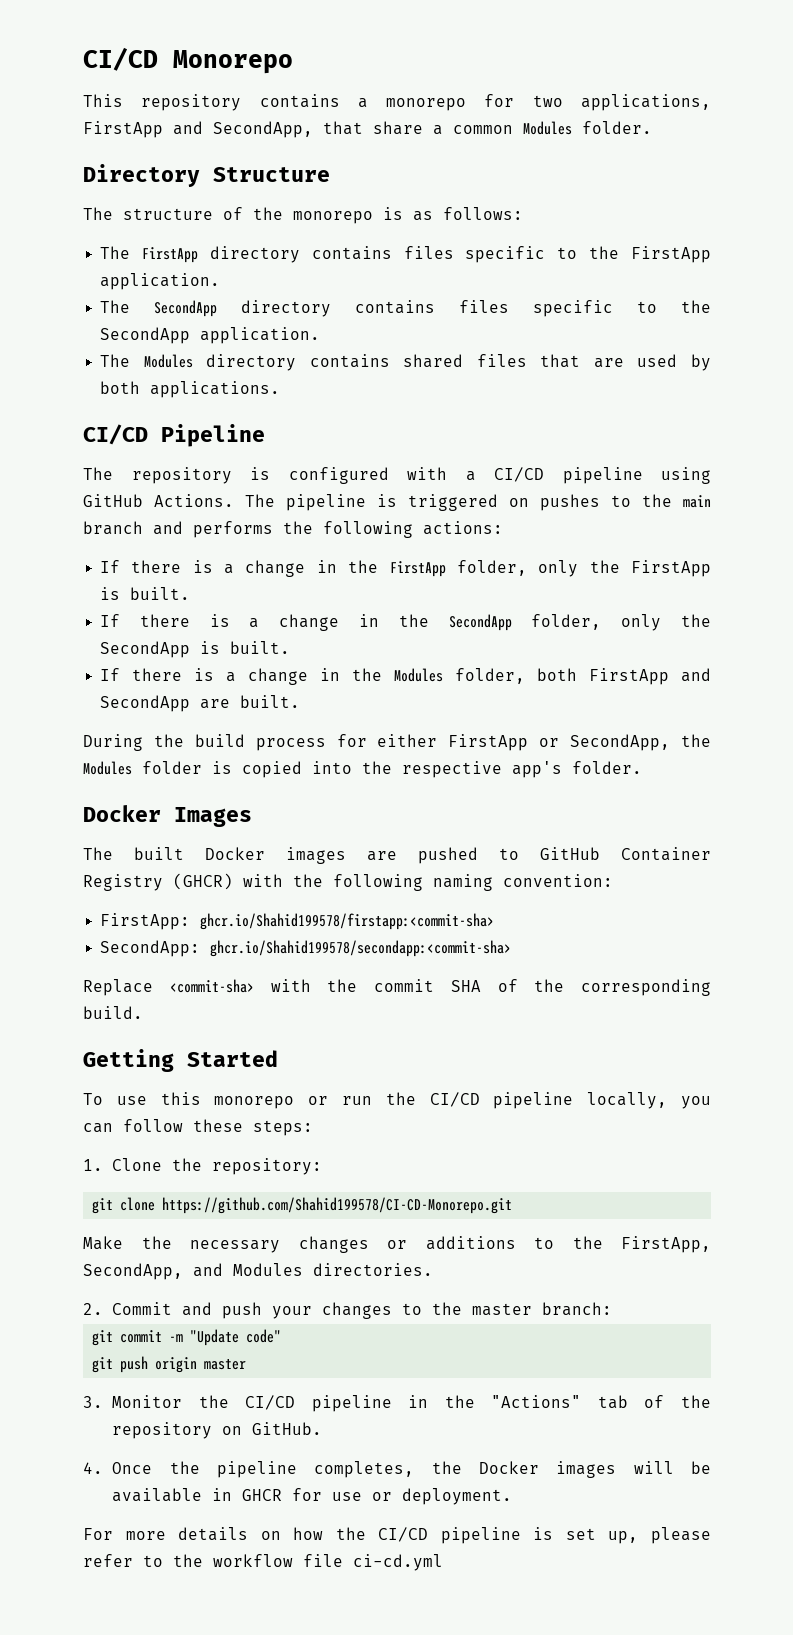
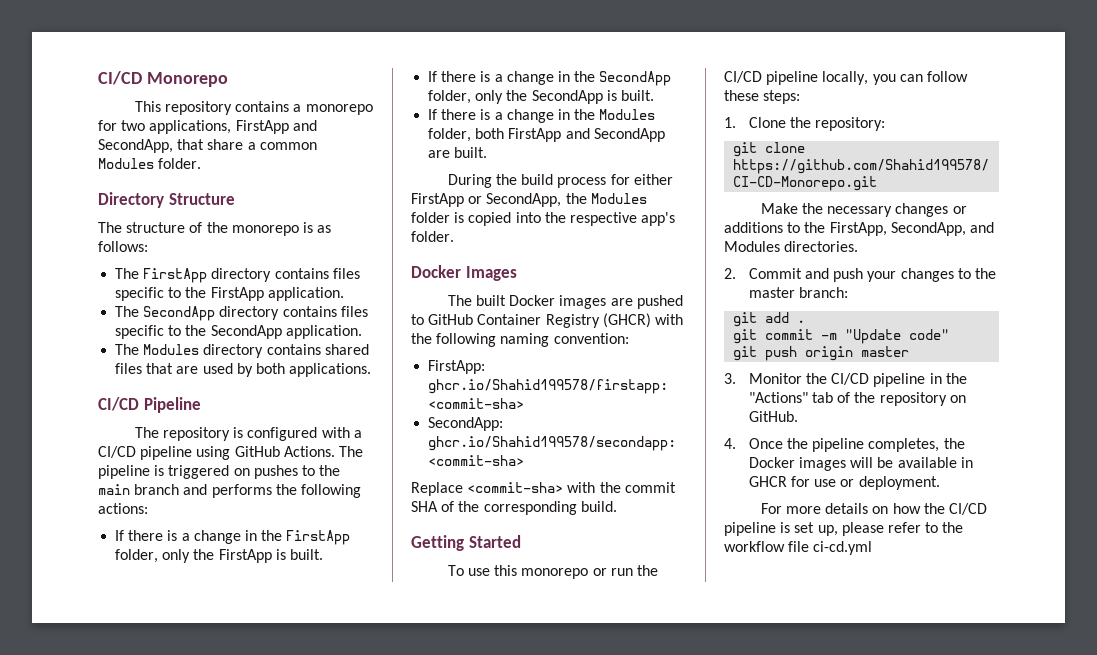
+ git add .

